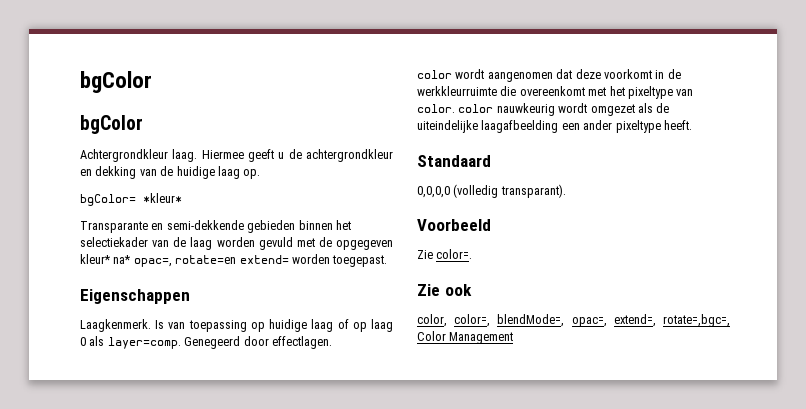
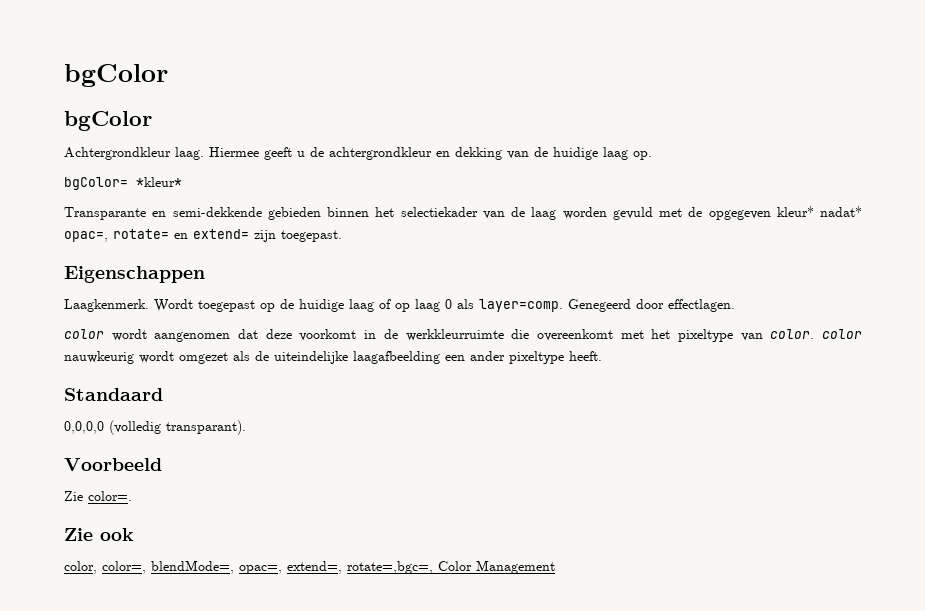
- Transparante en semi-dekkende gebieden binnen het selectiekader van de laag worden gevuld met de opgegeven kleur* na* opac=, rotate=en extend= worden toegepast.
+ Transparante en semi-dekkende gebieden binnen het selectiekader van de laag worden gevuld met de opgegeven kleur* nadat* opac=, rotate= en extend= zijn toegepast.
- Is van toepassing op huidige laag of op laag 0 als layer=comp.
+ Wordt toegepast op de huidige laag of op laag 0 als layer=comp.

